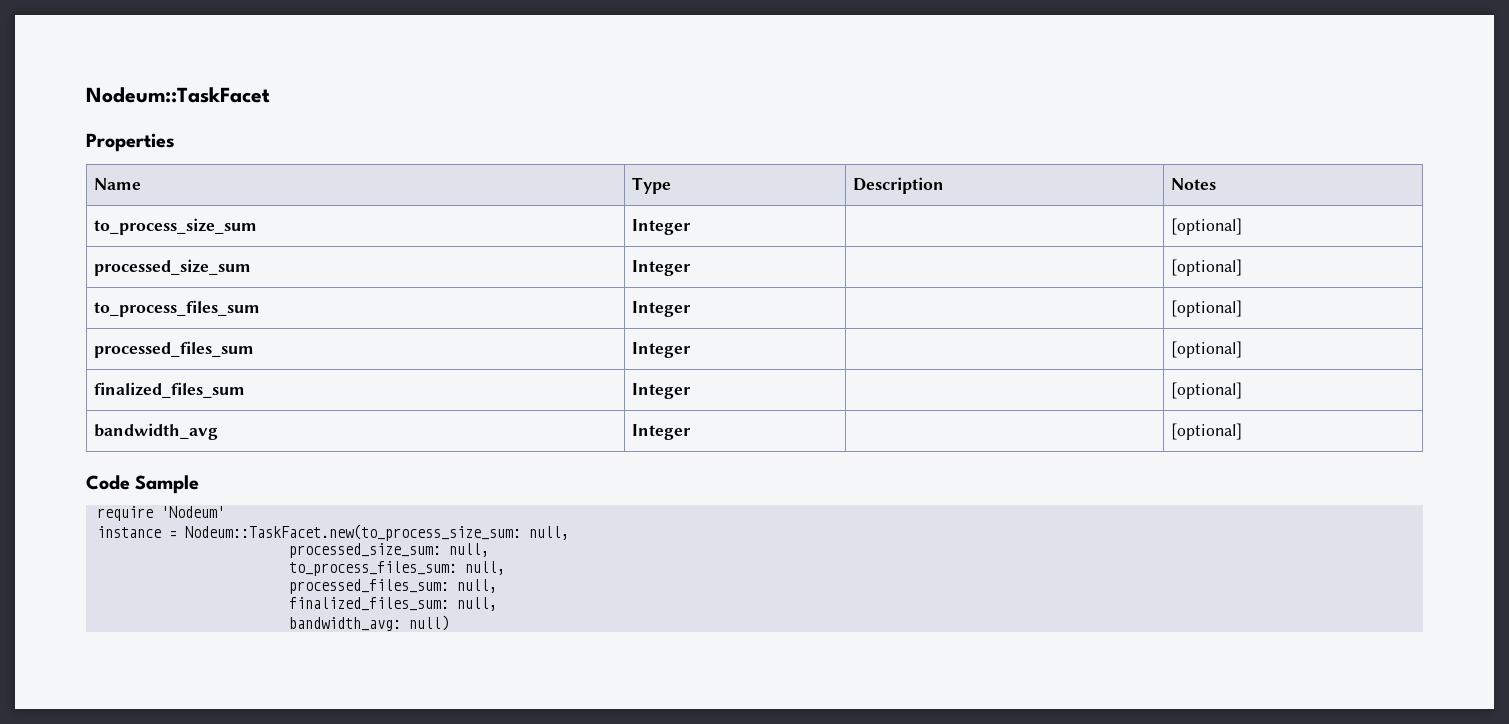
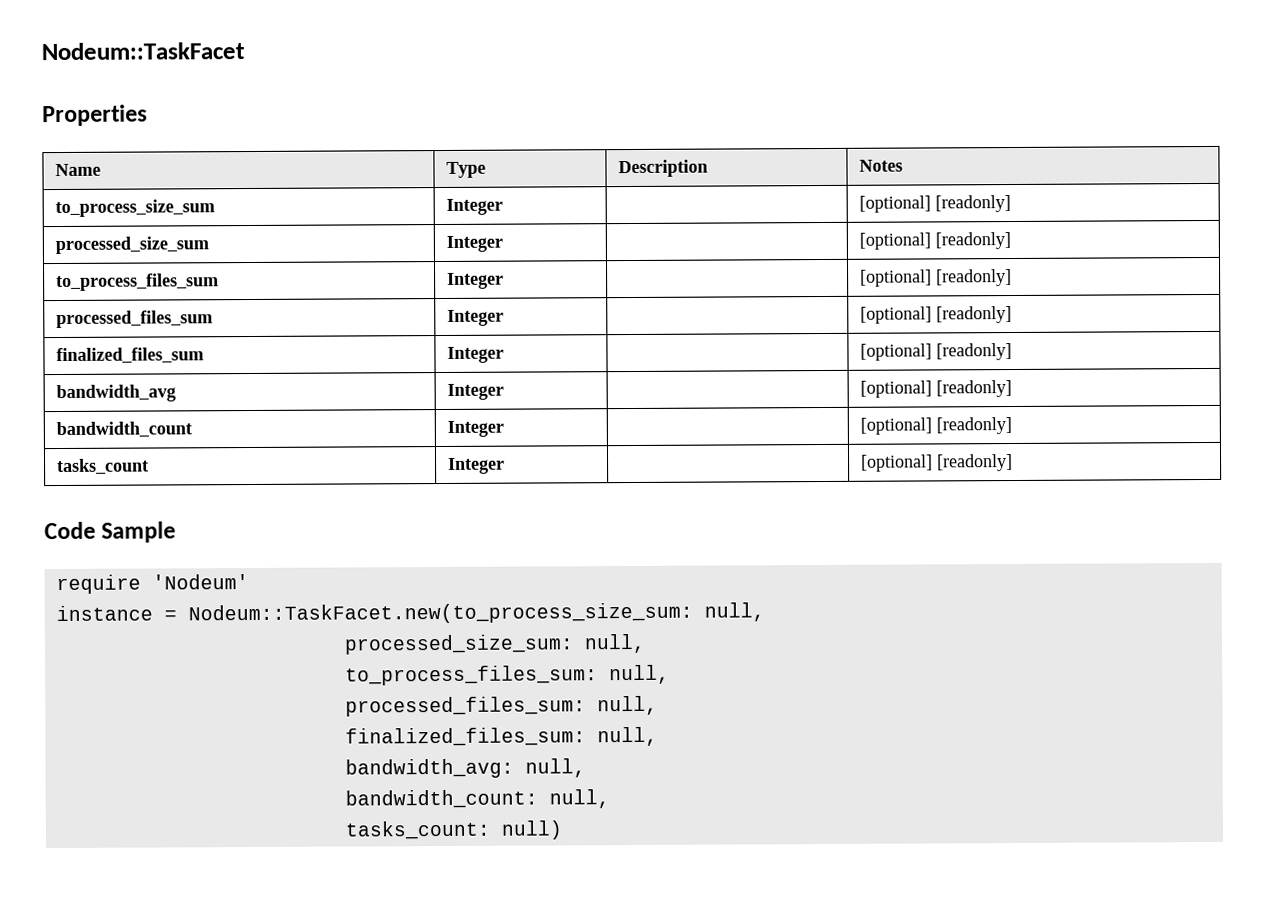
- to_process_size_sum | Integer | | [optional]
+ to_process_size_sum | Integer | | [optional] [readonly]
- processed_size_sum | Integer | | [optional]
+ processed_size_sum | Integer | | [optional] [readonly]
- to_process_files_sum | Integer | | [optional]
+ to_process_files_sum | Integer | | [optional] [readonly]
- processed_files_sum | Integer | | [optional]
+ processed_files_sum | Integer | | [optional] [readonly]
- finalized_files_sum | Integer | | [optional]
+ finalized_files_sum | Integer | | [optional] [readonly]
- bandwidth_avg | Integer | | [optional]
+ bandwidth_avg | Integer | | [optional] [readonly]
+ bandwidth_count | Integer | | [optional] [readonly]
+ tasks_count | Integer | | [optional] [readonly]
- bandwidth_avg: null)
+ bandwidth_avg: null,
+ bandwidth_count: null,
+ tasks_count: null)

